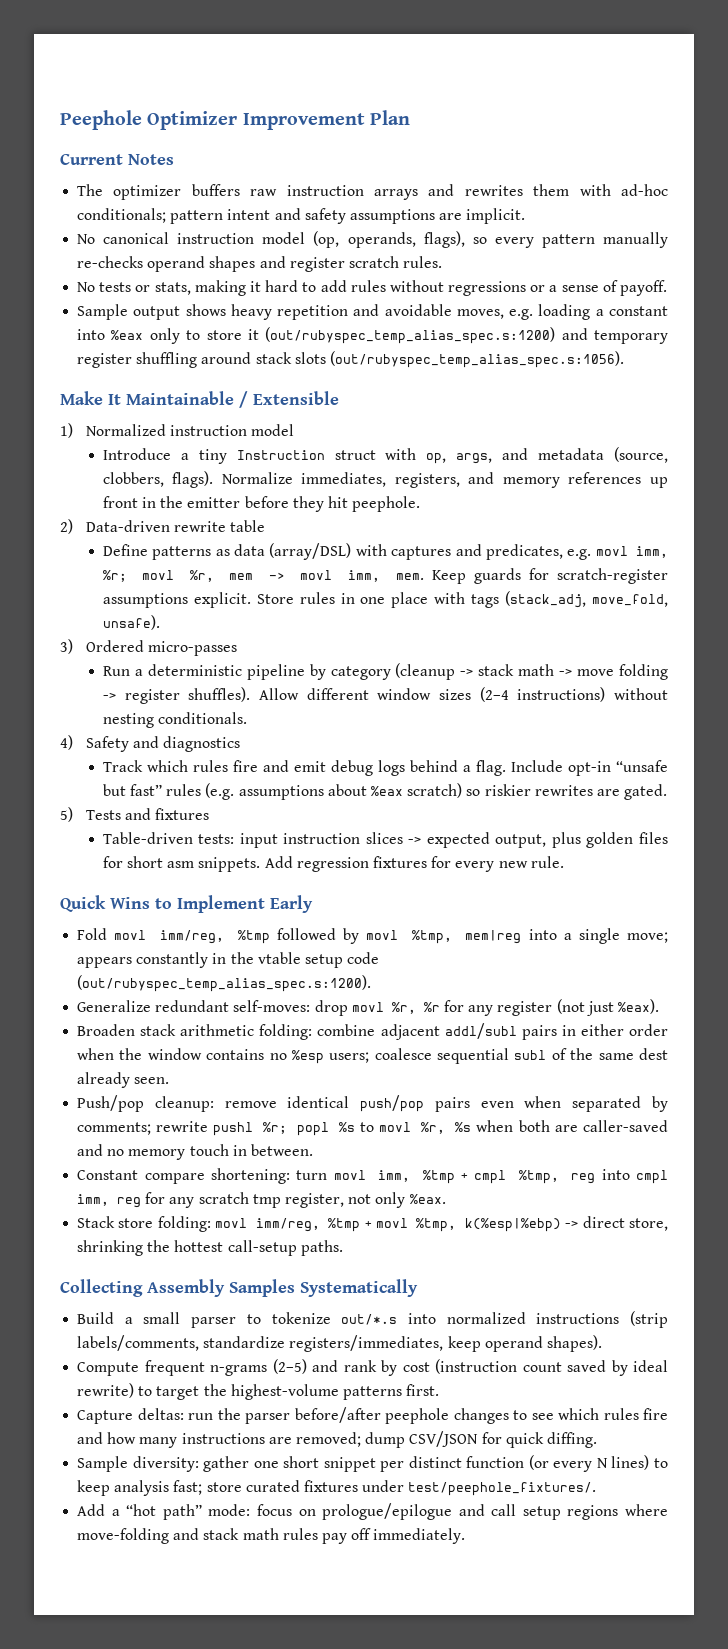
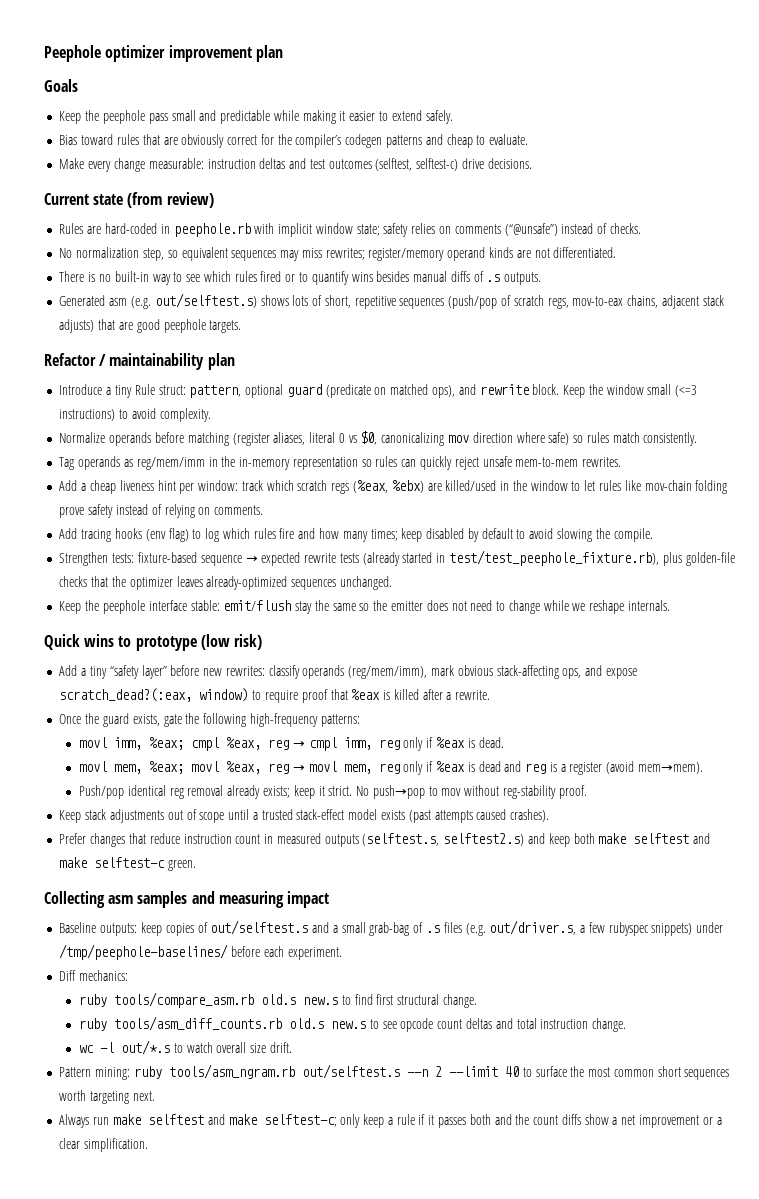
- Peephole Optimizer Improvement Plan
- Current Notes
- The optimizer buffers raw instruction arrays and rewrites them with ad-hoc conditionals; pattern intent and safety assumptions are implicit.
- No canonical instruction model (op, operands, flags), so every pattern manually re-checks operand shapes and register scratch rules.
- No tests or stats, making it hard to add rules without regressions or a sense of payoff.
- Sample output shows heavy repetition and avoidable moves, e.g. loading a constant into %eax only to store it (out/rubyspec_temp_alias_spec.s:1200) and temporary register shuffling around stack slots (out/rubyspec_temp_alias_spec.s:1056).
- Make It Maintainable / Extensible
- 1) Normalized instruction model
- Introduce a tiny Instruction struct with op, args, and metadata (source, clobbers, flags). Normalize immediates, registers, and memory references up front in the emitter before they hit peephole.
- 2) Data-driven rewrite table
- Define patterns as data (array/DSL) with captures and predicates, e.g. movl imm, %r; movl %r, mem -> movl imm, mem. Keep guards for scratch-register assumptions explicit. Store rules in one place with tags (stack_adj, move_fold, unsafe).
- 3) Ordered micro-passes
- Run a deterministic pipeline by category (cleanup -> stack math -> move folding -> register shuffles). Allow different window sizes (2–4 instructions) without nesting conditionals.
- 4) Safety and diagnostics
- Track which rules fire and emit debug logs behind a flag. Include opt-in “unsafe but fast” rules (e.g. assumptions about %eax scratch) so riskier rewrites are gated.
- 5) Tests and fixtures
- Table-driven tests: input instruction slices -> expected output, plus golden files for short asm snippets. Add regression fixtures for every new rule.
- Quick Wins to Implement Early
- Fold movl imm/reg, %tmp followed by movl %tmp, mem|reg into a single move; appears constantly in the vtable setup code (out/rubyspec_temp_alias_spec.s:1200).
- Generalize redundant self-moves: drop movl %r, %r for any register (not just %eax).
- Broaden stack arithmetic folding: combine adjacent addl/subl pairs in either order when the window contains no %esp users; coalesce sequential subl of the same dest already seen.
- Push/pop cleanup: remove identical push/pop pairs even when separated by comments; rewrite pushl %r; popl %s to movl %r, %s when both are caller-saved and no memory touch in between.
- Constant compare shortening: turn movl imm, %tmp + cmpl %tmp, reg into cmpl imm, reg for any scratch tmp register, not only %eax.
- Stack store folding: movl imm/reg, %tmp + movl %tmp, k(%esp|%ebp) -> direct store, shrinking the hottest call-setup paths.
- Collecting Assembly Samples Systematically
- Build a small parser to tokenize out/*.s into normalized instructions (strip labels/comments, standardize registers/immediates, keep operand shapes).
- Compute frequent n-grams (2–5) and rank by cost (instruction count saved by ideal rewrite) to target the highest-volume patterns first.
- Capture deltas: run the parser before/after peephole changes to see which rules fire and how many instructions are removed; dump CSV/JSON for quick diffing.
- Sample diversity: gather one short snippet per distinct function (or every N lines) to keep analysis fast; store curated fixtures under test/peephole_fixtures/.
- Add a “hot path” mode: focus on prologue/epilogue and call setup regions where move-folding and stack math rules pay off immediately.
+ Peephole optimizer improvement plan
+ Goals
+ Keep the peephole pass small and predictable while making it easier to extend safely.
+ Bias toward rules that are obviously correct for the compiler’s codegen patterns and cheap to evaluate.
+ Make every change measurable: instruction deltas and test outcomes (selftest, selftest-c) drive decisions.
+ Current state (from review)
+ Rules are hard-coded in peephole.rb with implicit window state; safety relies on comments (“@unsafe”) instead of checks.
+ No normalization step, so equivalent sequences may miss rewrites; register/memory operand kinds are not differentiated.
+ There is no built-in way to see which rules fired or to quantify wins besides manual diffs of .s outputs.
+ Generated asm (e.g. out/selftest.s) shows lots of short, repetitive sequences (push/pop of scratch regs, mov-to-eax chains, adjacent stack adjusts) that are good peephole targets.
+ Refactor / maintainability plan
+ Introduce a tiny Rule struct: pattern, optional guard (predicate on matched ops), and rewrite block. Keep the window small (<=3 instructions) to avoid complexity.
+ Normalize operands before matching (register aliases, literal 0 vs $0, canonicalizing mov direction where safe) so rules match consistently.
+ Tag operands as reg/mem/imm in the in-memory representation so rules can quickly reject unsafe mem-to-mem rewrites.
+ Add a cheap liveness hint per window: track which scratch regs (%eax, %ebx) are killed/used in the window to let rules like mov-chain folding prove safety instead of relying on comments.
+ Add tracing hooks (env flag) to log which rules fire and how many times; keep disabled by default to avoid slowing the compile.
+ Strengthen tests: fixture-based sequence → expected rewrite tests (already started in test/test_peephole_fixture.rb), plus golden-file checks that the optimizer leaves already-optimized sequences unchanged.
+ Keep the peephole interface stable: emit/flush stay the same so the emitter does not need to change while we reshape internals.
+ Quick wins to prototype (low risk)
+ Add a tiny “safety layer” before new rewrites: classify operands (reg/mem/imm), mark obvious stack-affecting ops, and expose scratch_dead?(:eax, window) to require proof that %eax is killed after a rewrite.
+ Once the guard exists, gate the following high-frequency patterns:
+ movl imm, %eax; cmpl %eax, reg → cmpl imm, reg only if %eax is dead.
+ movl mem, %eax; movl %eax, reg → movl mem, reg only if %eax is dead and reg is a register (avoid mem→mem).
+ Push/pop identical reg removal already exists; keep it strict. No push→pop to mov without reg-stability proof.
+ Keep stack adjustments out of scope until a trusted stack-effect model exists (past attempts caused crashes).
+ Prefer changes that reduce instruction count in measured outputs (selftest.s, selftest2.s) and keep both make selftest and make selftest-c green.
+ Collecting asm samples and measuring impact
+ Baseline outputs: keep copies of out/selftest.s and a small grab-bag of .s files (e.g. out/driver.s, a few rubyspec snippets) under /tmp/peephole-baselines/ before each experiment.
+ Diff mechanics:
+ ruby tools/compare_asm.rb old.s new.s to find first structural change.
+ ruby tools/asm_diff_counts.rb old.s new.s to see opcode count deltas and total instruction change.
+ wc -l out/*.s to watch overall size drift.
+ Pattern mining: ruby tools/asm_ngram.rb out/selftest.s --n 2 --limit 40 to surface the most common short sequences worth targeting next.
+ Always run make selftest and make selftest-c; only keep a rule if it passes both and the count diffs show a net improvement or a clear simplification.

